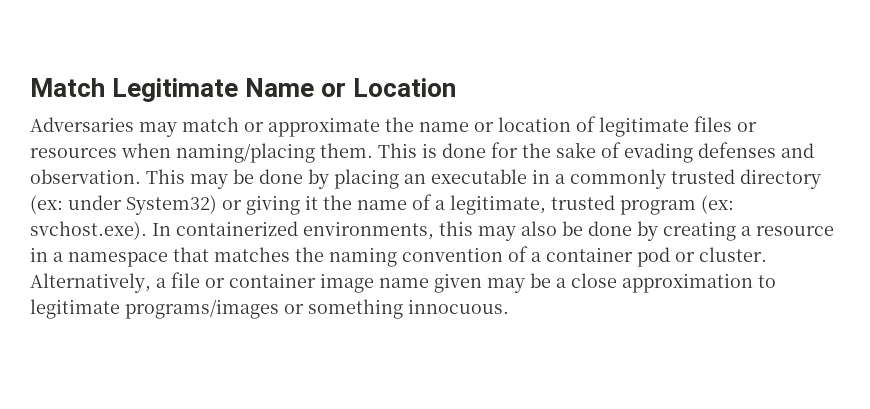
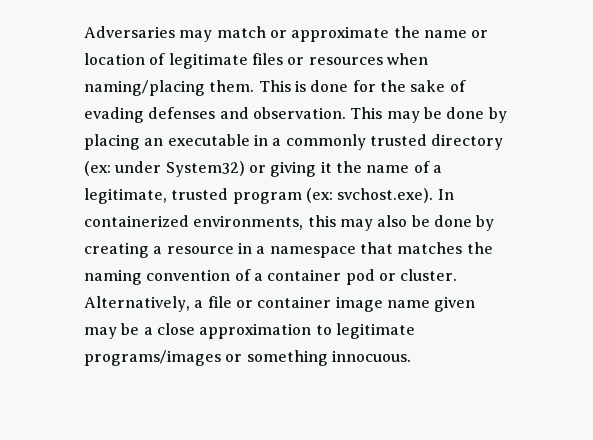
- Match Legitimate Name or Location

